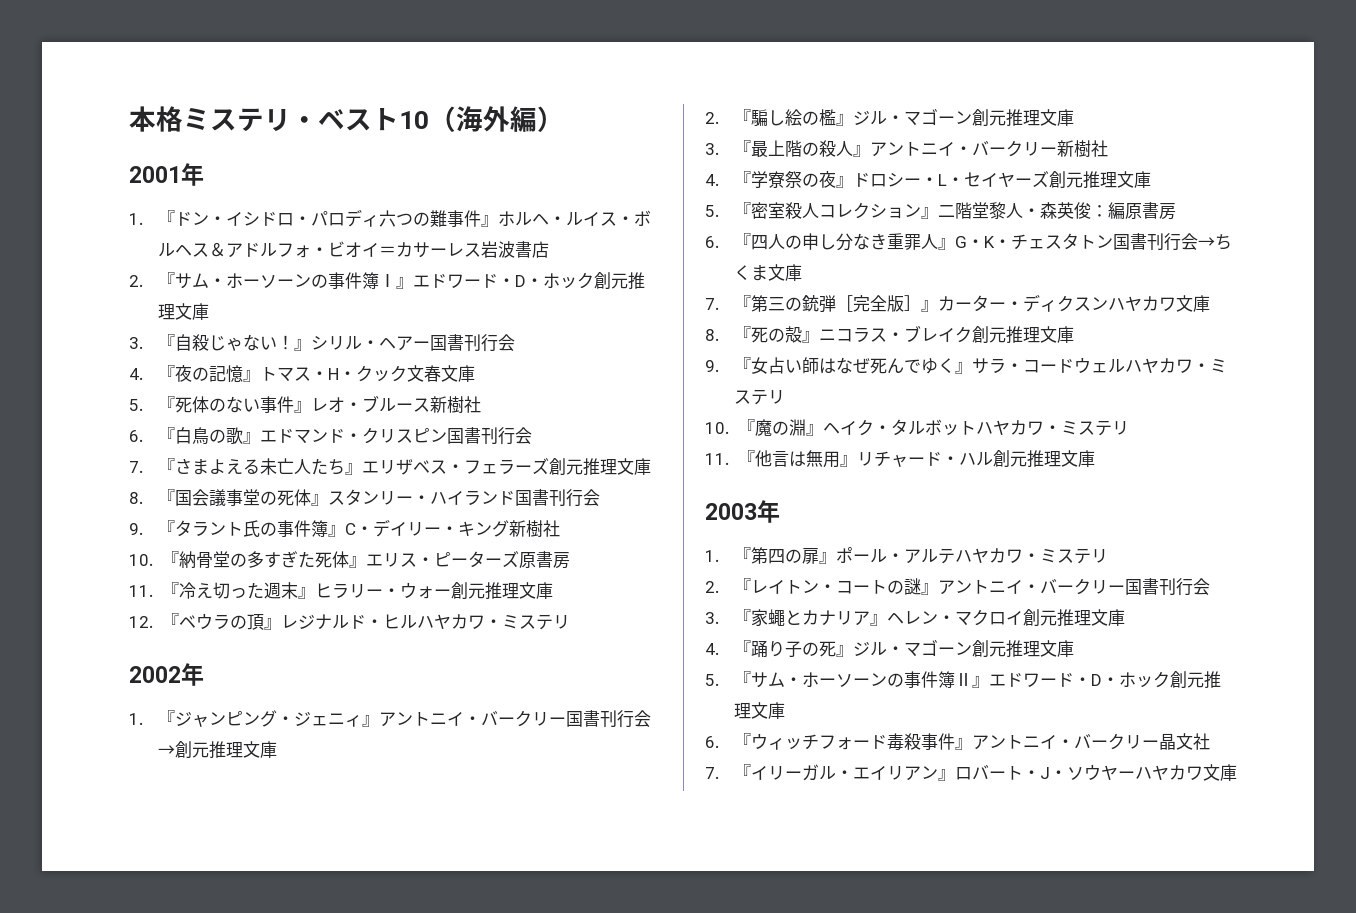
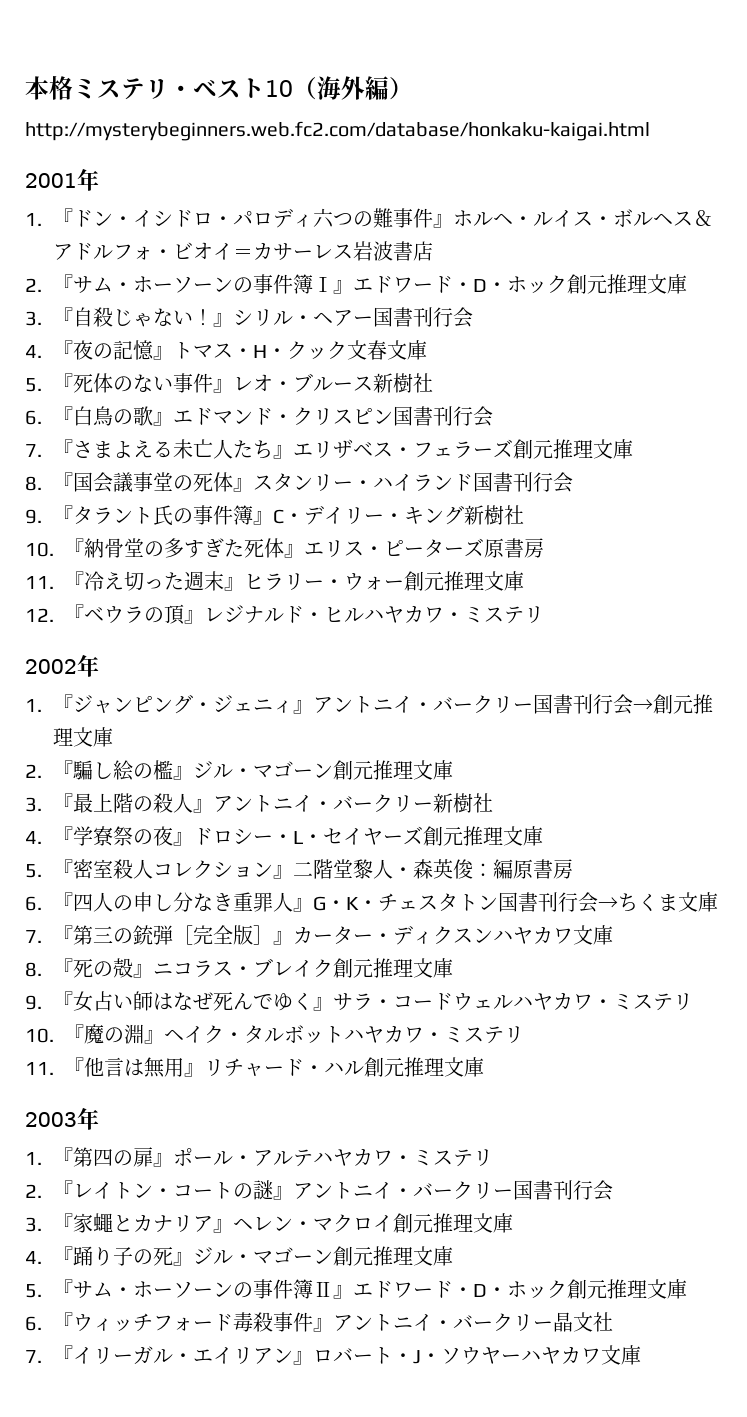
+ http://mysterybeginners.web.fc2.com/database/honkaku-kaigai.html

